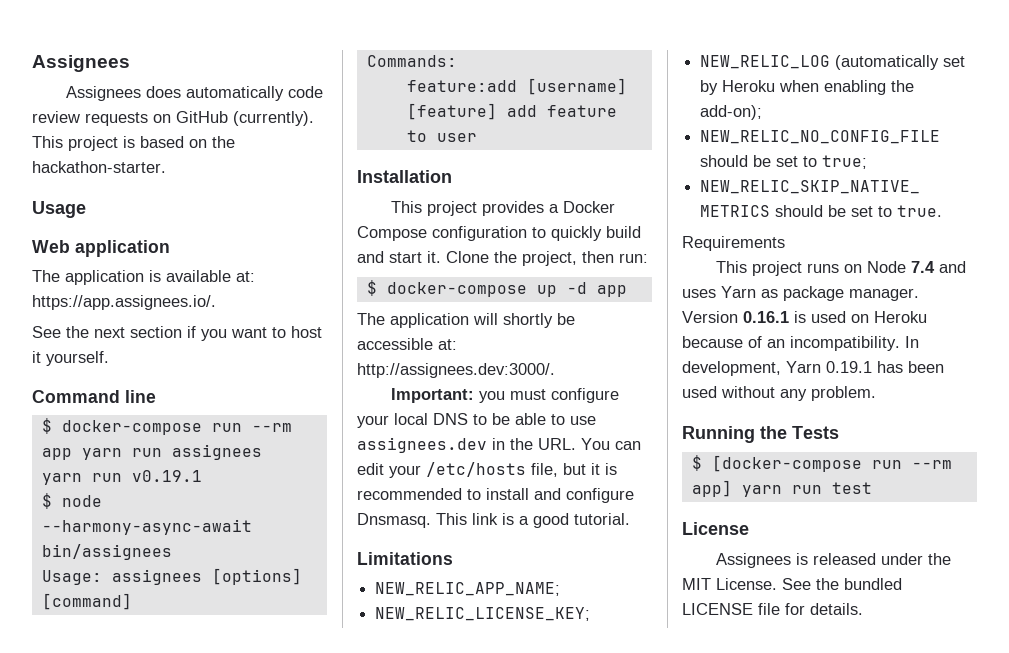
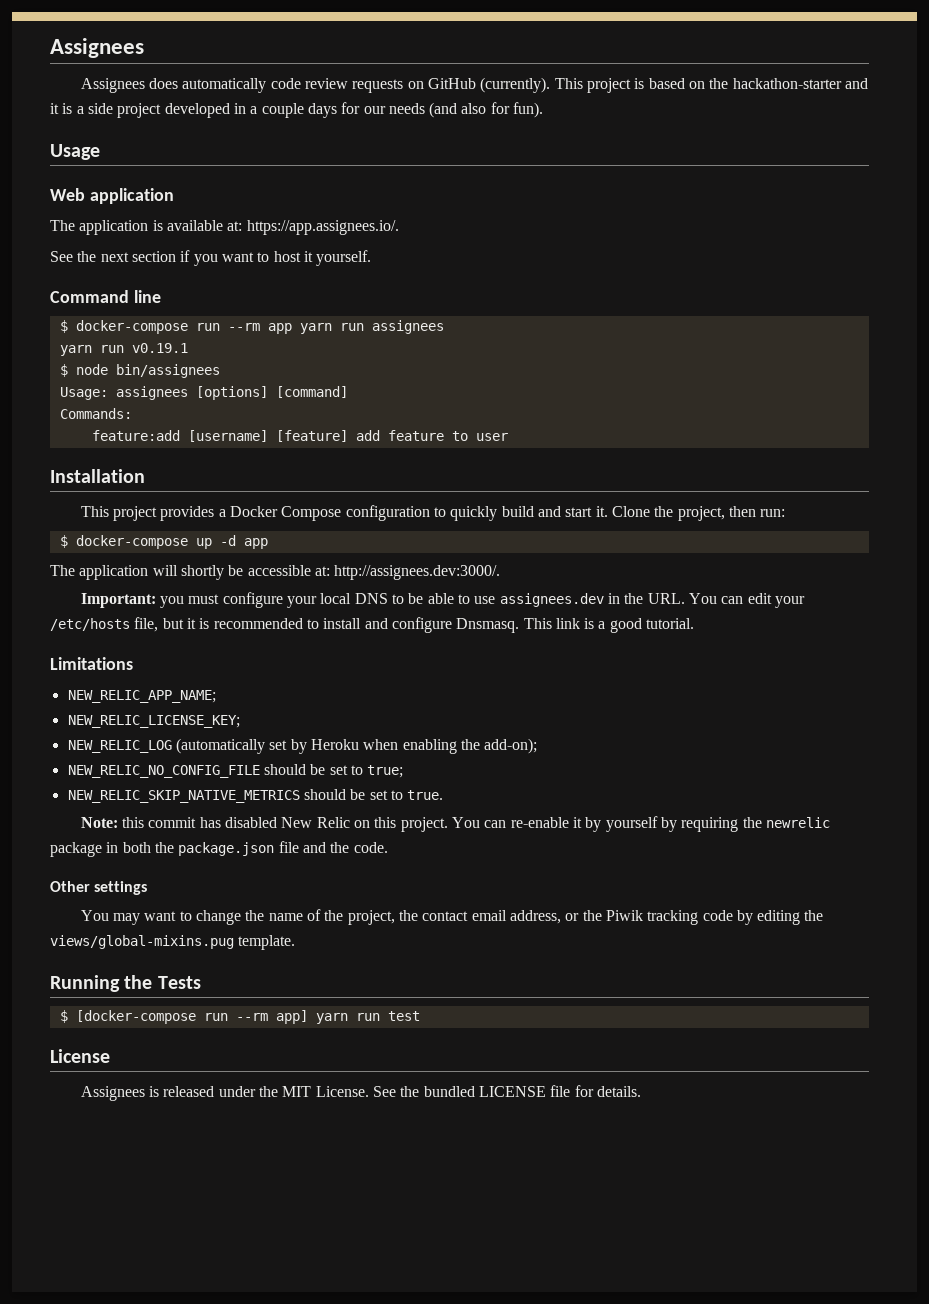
- This project is based on the hackathon-starter.
+ This project is based on the hackathon-starter and it is a side project developed in a couple days for our needs (and also for fun).
- $ node --harmony-async-await bin/assignees
+ $ node bin/assignees
- Requirements
- This project runs on Node 7.4 and uses Yarn as package manager. Version 0.16.1 is used on Heroku because of an incompatibility. In development, Yarn 0.19.1 has been used without any problem.
+ Note: this commit has disabled New Relic on this project. You can re-enable it by yourself by requiring the newrelic package in both the package.json file and the code.
+ Other settings
+ You may want to change the name of the project, the contact email address, or the Piwik tracking code by editing the views/global-mixins.pug template.

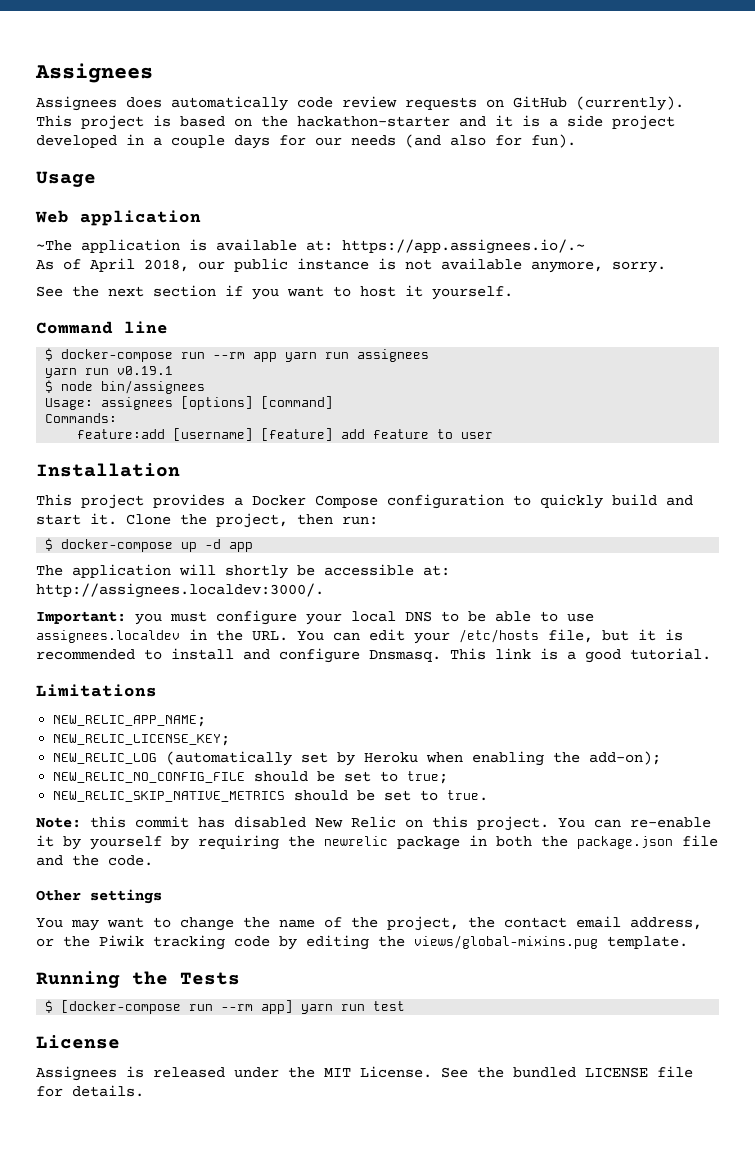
- The application is available at: https://app.assignees.io/.
+ ~The application is available at: https://app.assignees.io/.~
+ As of April 2018, our public instance is not available anymore, sorry.
- The application will shortly be accessible at: http://assignees.dev:3000/.
+ The application will shortly be accessible at: http://assignees.localdev:3000/.
- Important: you must configure your local DNS to be able to use assignees.dev in the URL. You can edit your /etc/hosts file, but it is recommended to install and configure Dnsmasq.
+ Important: you must configure your local DNS to be able to use assignees.localdev in the URL. You can edit your /etc/hosts file, but it is recommended to install and configure Dnsmasq.

